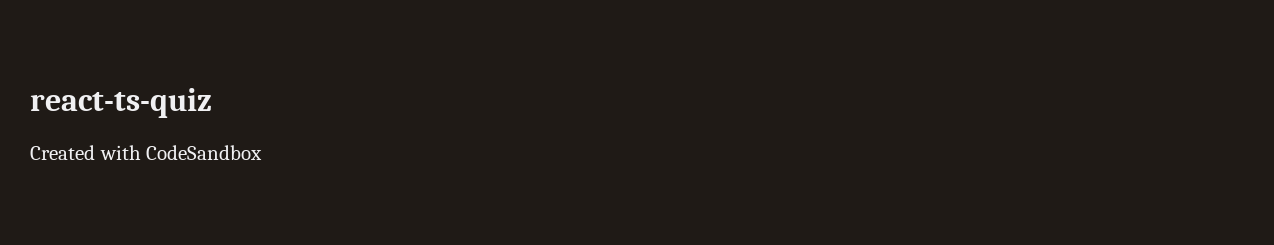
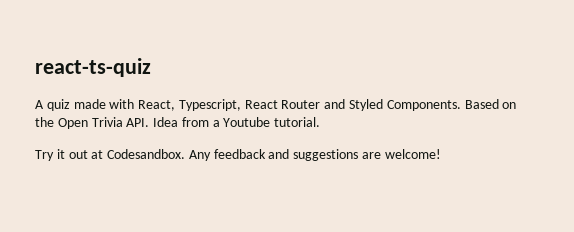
- Created with CodeSandbox
+ A quiz made with React, Typescript, React Router and Styled Components. Based on the Open Trivia API. Idea from a Youtube tutorial.
+ Try it out at Codesandbox. Any feedback and suggestions are welcome!

